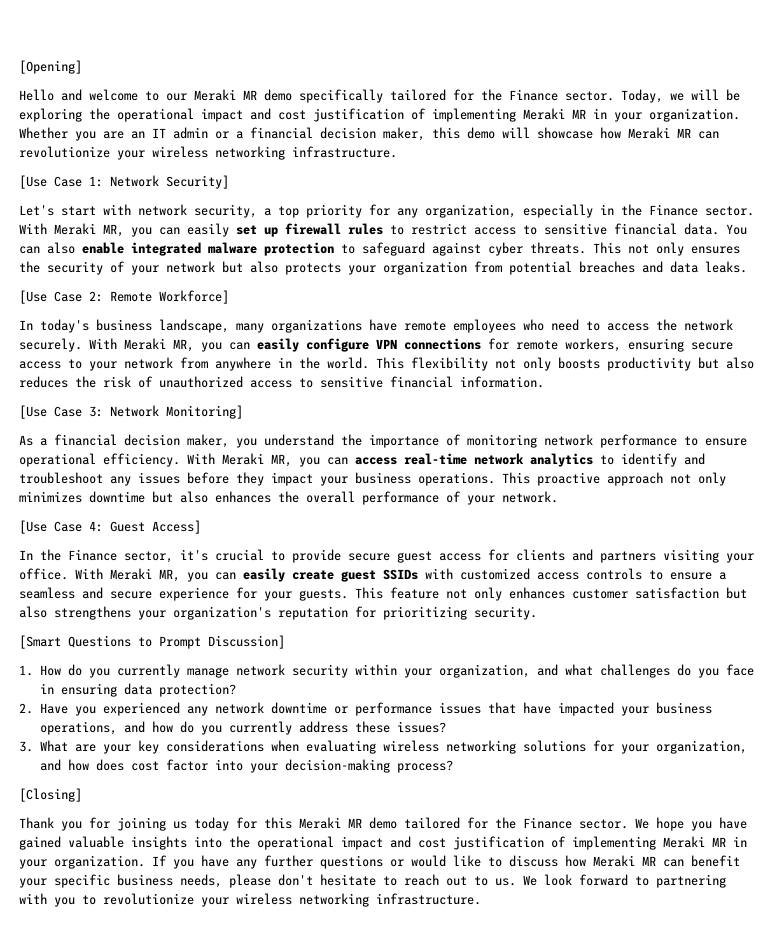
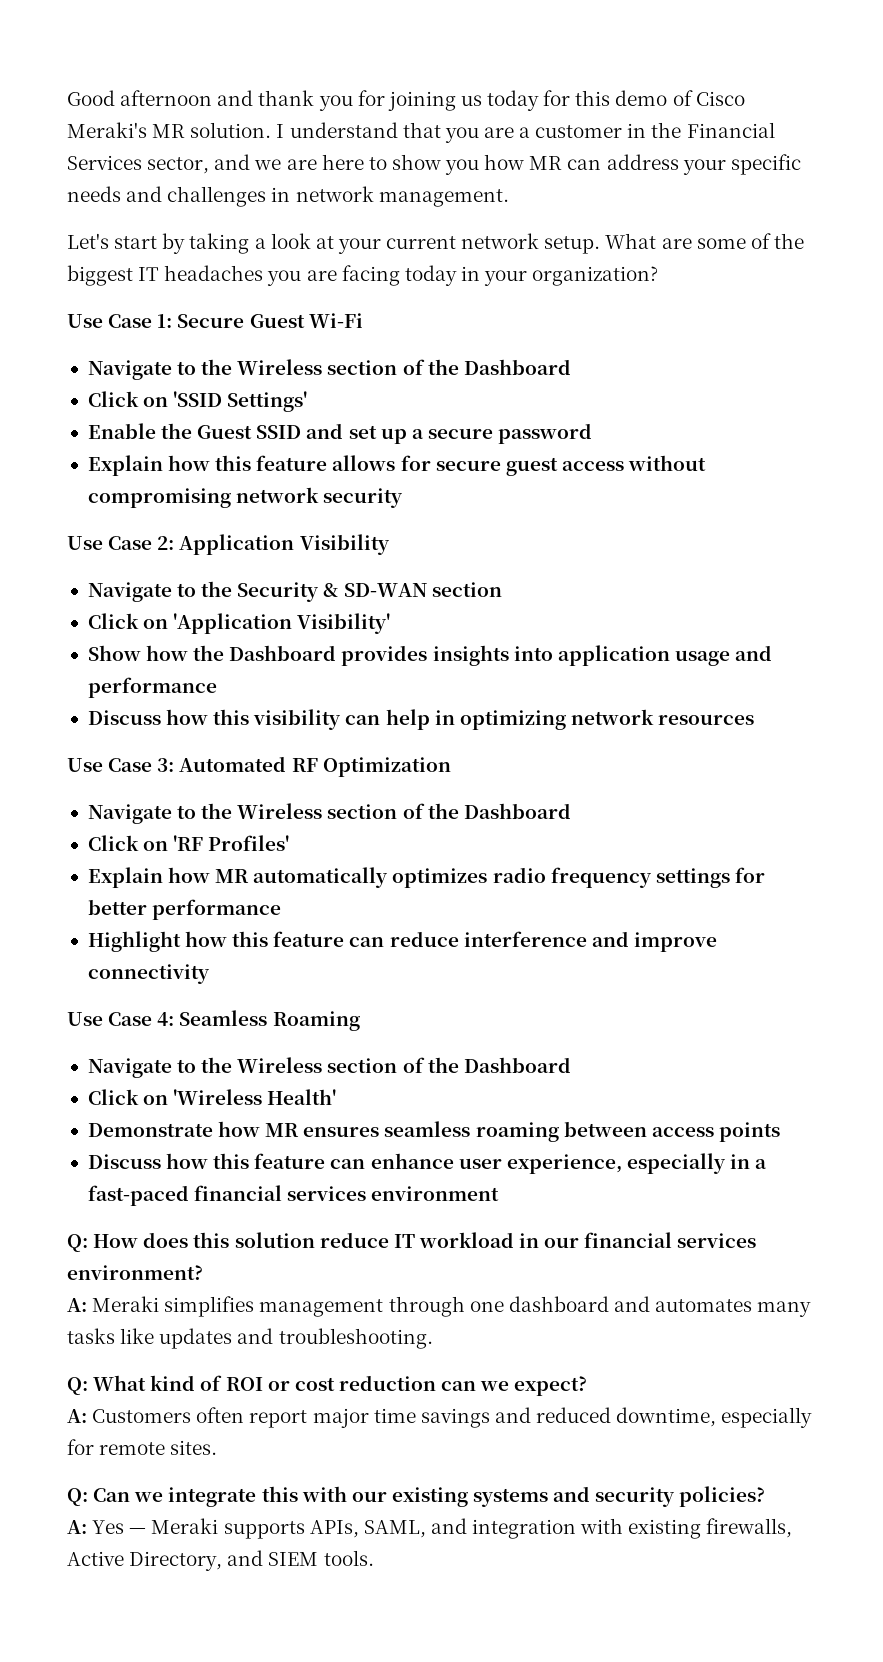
- [Opening]
- Hello and welcome to our Meraki MR demo specifically tailored for the Finance sector. Today, we will be exploring the operational impact and cost justification of implementing Meraki MR in your organization. Whether you are an IT admin or a financial decision maker, this demo will showcase how Meraki MR can revolutionize your wireless networking infrastructure.
- [Use Case 1: Network Security]
- Let's start with network security, a top priority for any organization, especially in the Finance sector. With Meraki MR, you can easily set up firewall rules to restrict access to sensitive financial data. You can also enable integrated malware protection to safeguard against cyber threats. This not only ensures the security of your network but also protects your organization from potential breaches and data leaks.
- [Use Case 2: Remote Workforce]
- In today's business landscape, many organizations have remote employees who need to access the network securely. With Meraki MR, you can easily configure VPN connections for remote workers, ensuring secure access to your network from anywhere in the world. This flexibility not only boosts productivity but also reduces the risk of unauthorized access to sensitive financial information.
- [Use Case 3: Network Monitoring]
- As a financial decision maker, you understand the importance of monitoring network performance to ensure operational efficiency. With Meraki MR, you can access real-time network analytics to identify and troubleshoot any issues before they impact your business operations. This proactive approach not only minimizes downtime but also enhances the overall performance of your network.
- [Use Case 4: Guest Access]
- In the Finance sector, it's crucial to provide secure guest access for clients and partners visiting your office. With Meraki MR, you can easily create guest SSIDs with customized access controls to ensure a seamless and secure experience for your guests. This feature not only enhances customer satisfaction but also strengthens your organization's reputation for prioritizing security.
- [Smart Questions to Prompt Discussion]
- 1. How do you currently manage network security within your organization, and what challenges do you face in ensuring data protection?
- 2. Have you experienced any network downtime or performance issues that have impacted your business operations, and how do you currently address these issues?
- 3. What are your key considerations when evaluating wireless networking solutions for your organization, and how does cost factor into your decision-making process?
- [Closing]
- Thank you for joining us today for this Meraki MR demo tailored for the Finance sector. We hope you have gained valuable insights into the operational impact and cost justification of implementing Meraki MR in your organization. If you have any further questions or would like to discuss how Meraki MR can benefit your specific business needs, please don't hesitate to reach out to us. We look forward to partnering with you to revolutionize your wireless networking infrastructure.
+ Good afternoon and thank you for joining us today for this demo of Cisco Meraki's MR solution. I understand that you are a customer in the Financial Services sector, and we are here to show you how MR can address your specific needs and challenges in network management.
+ Let's start by taking a look at your current network setup. What are some of the biggest IT headaches you are facing today in your organization?
+ Use Case 1: Secure Guest Wi-Fi
+ Navigate to the Wireless section of the Dashboard
+ Click on 'SSID Settings'
+ Enable the Guest SSID and set up a secure password
+ Explain how this feature allows for secure guest access without compromising network security
+ Use Case 2: Application Visibility
+ Navigate to the Security & SD-WAN section
+ Click on 'Application Visibility'
+ Show how the Dashboard provides insights into application usage and performance
+ Discuss how this visibility can help in optimizing network resources
+ Use Case 3: Automated RF Optimization
+ Navigate to the Wireless section of the Dashboard
+ Click on 'RF Profiles'
+ Explain how MR automatically optimizes radio frequency settings for better performance
+ Highlight how this feature can reduce interference and improve connectivity
+ Use Case 4: Seamless Roaming
+ Navigate to the Wireless section of the Dashboard
+ Click on 'Wireless Health'
+ Demonstrate how MR ensures seamless roaming between access points
+ Discuss how this feature can enhance user experience, especially in a fast-paced financial services environment
+ Q: How does this solution reduce IT workload in our financial services environment?
+ A: Meraki simplifies management through one dashboard and automates many tasks like updates and troubleshooting.
+ Q: What kind of ROI or cost reduction can we expect?
+ A: Customers often report major time savings and reduced downtime, especially for remote sites.
+ Q: Can we integrate this with our existing systems and security policies?
+ A: Yes — Meraki supports APIs, SAML, and integration with existing firewalls, Active Directory, and SIEM tools.

